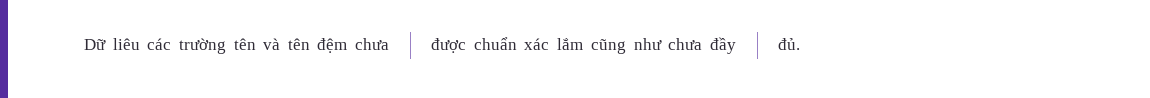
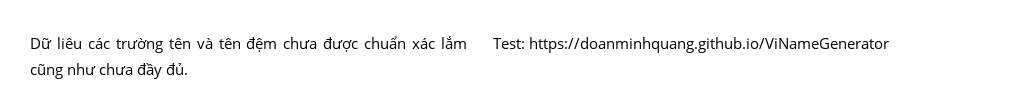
+ Test: https://doanminhquang.github.io/ViNameGenerator

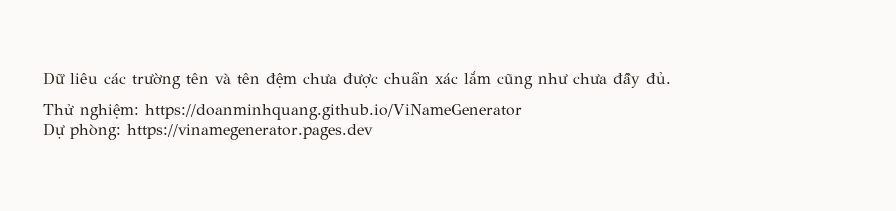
- Test: https://doanminhquang.github.io/ViNameGenerator
+ Thử nghiệm: https://doanminhquang.github.io/ViNameGenerator
+ Dự phòng: https://vinamegenerator.pages.dev

